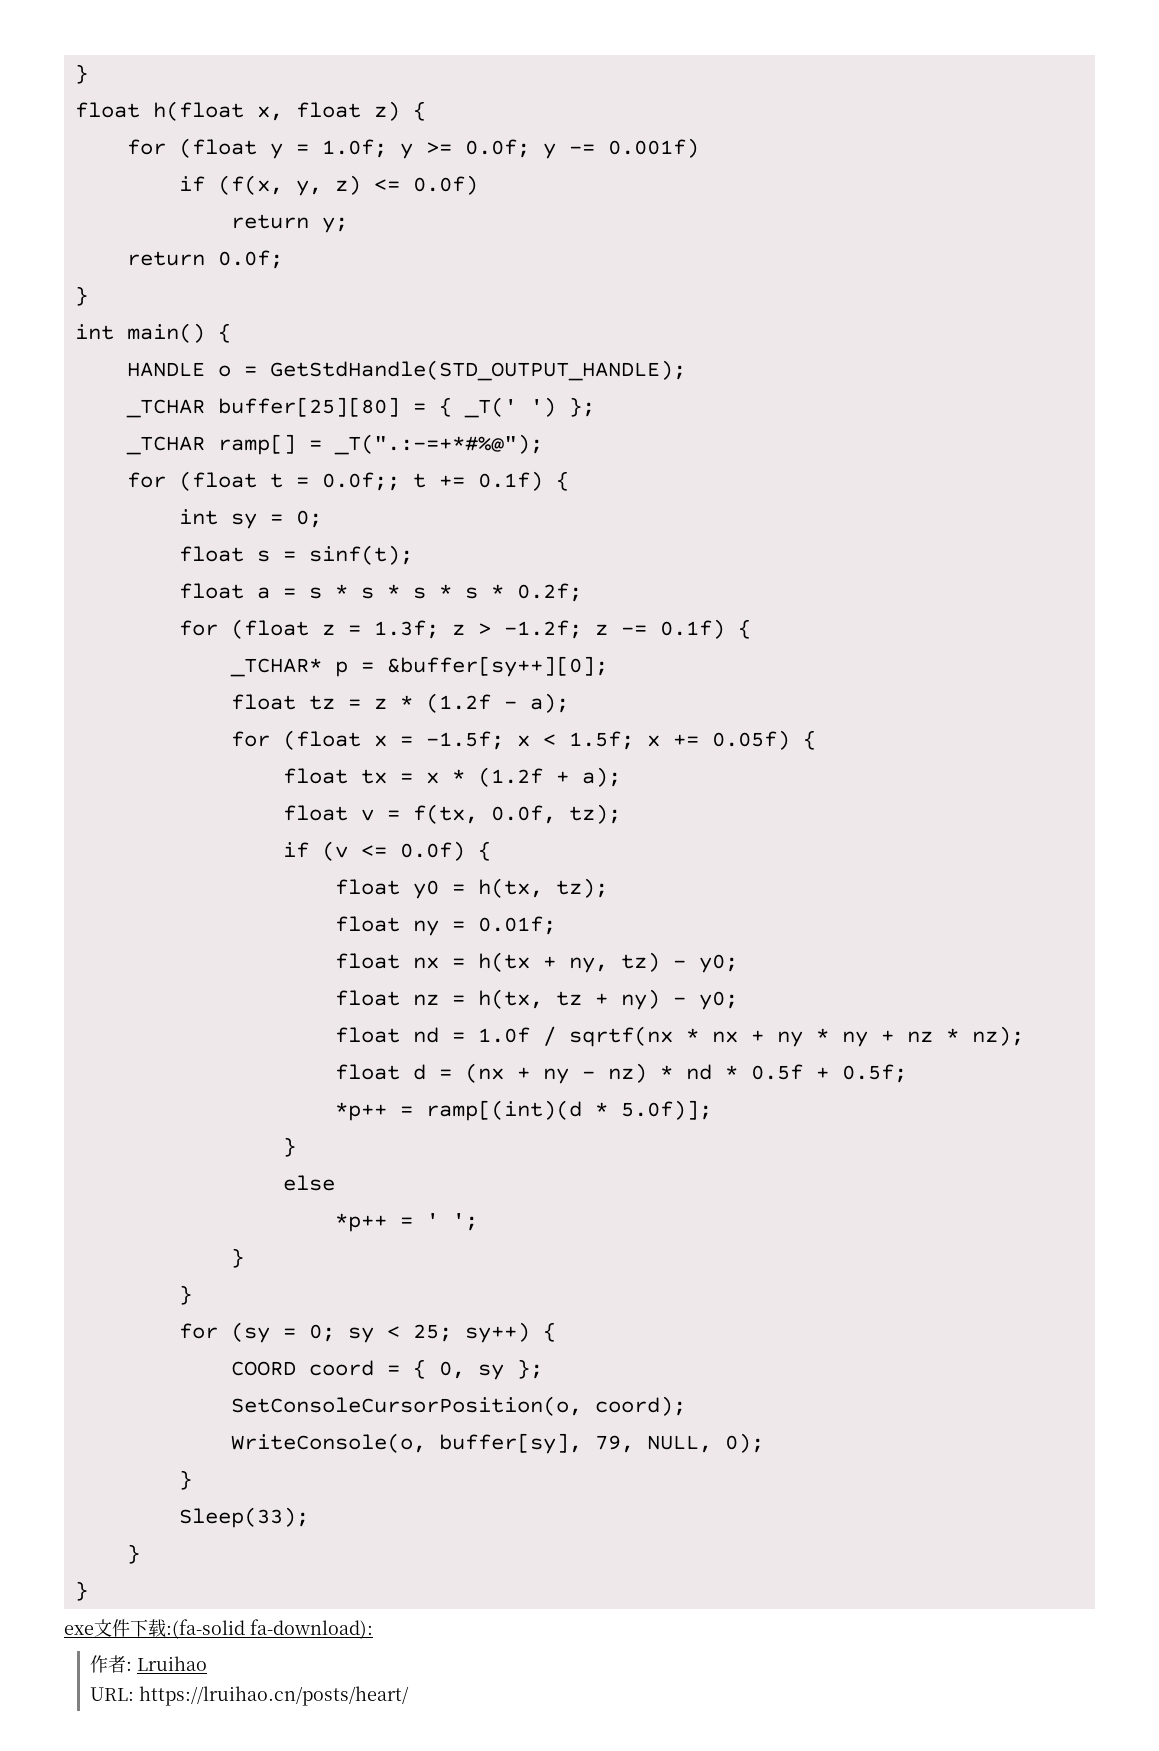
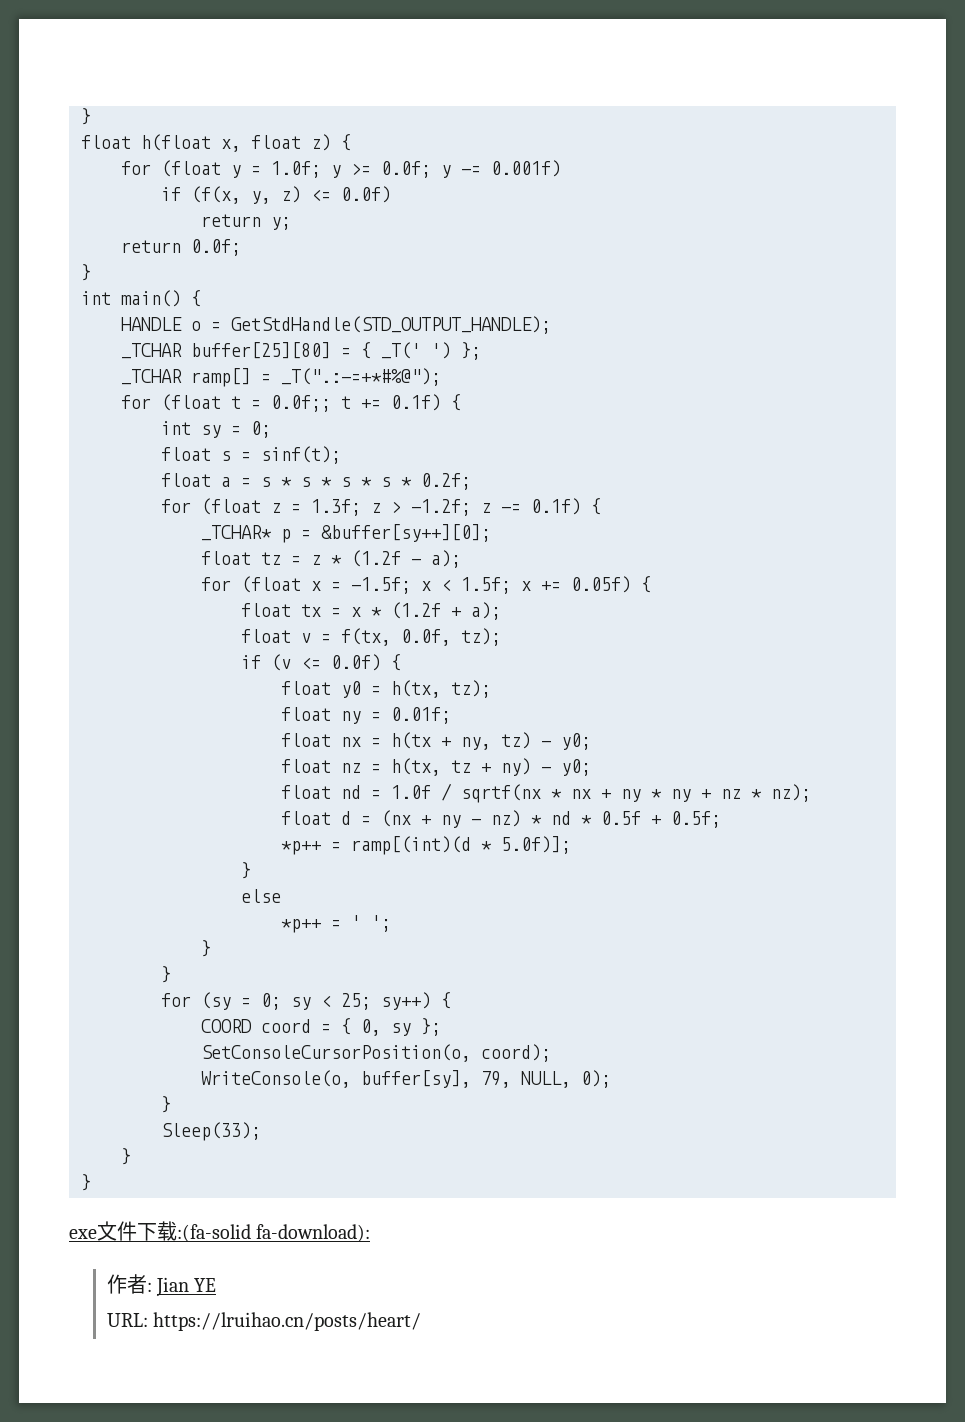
- 作者: Lruihao
+ 作者: Jian YE

